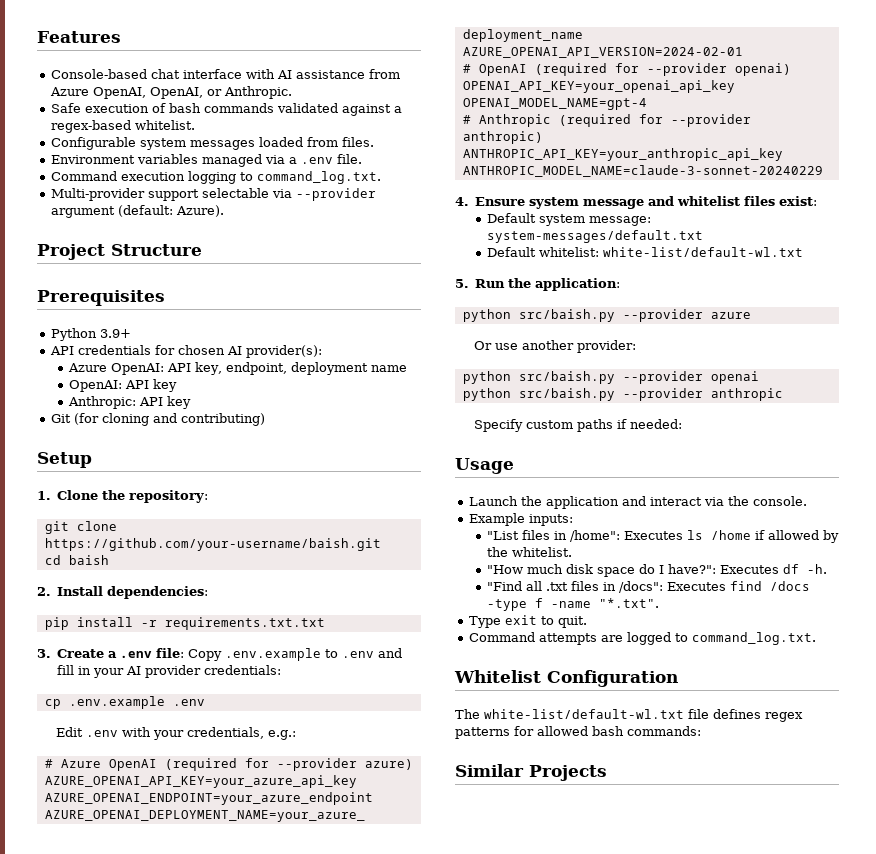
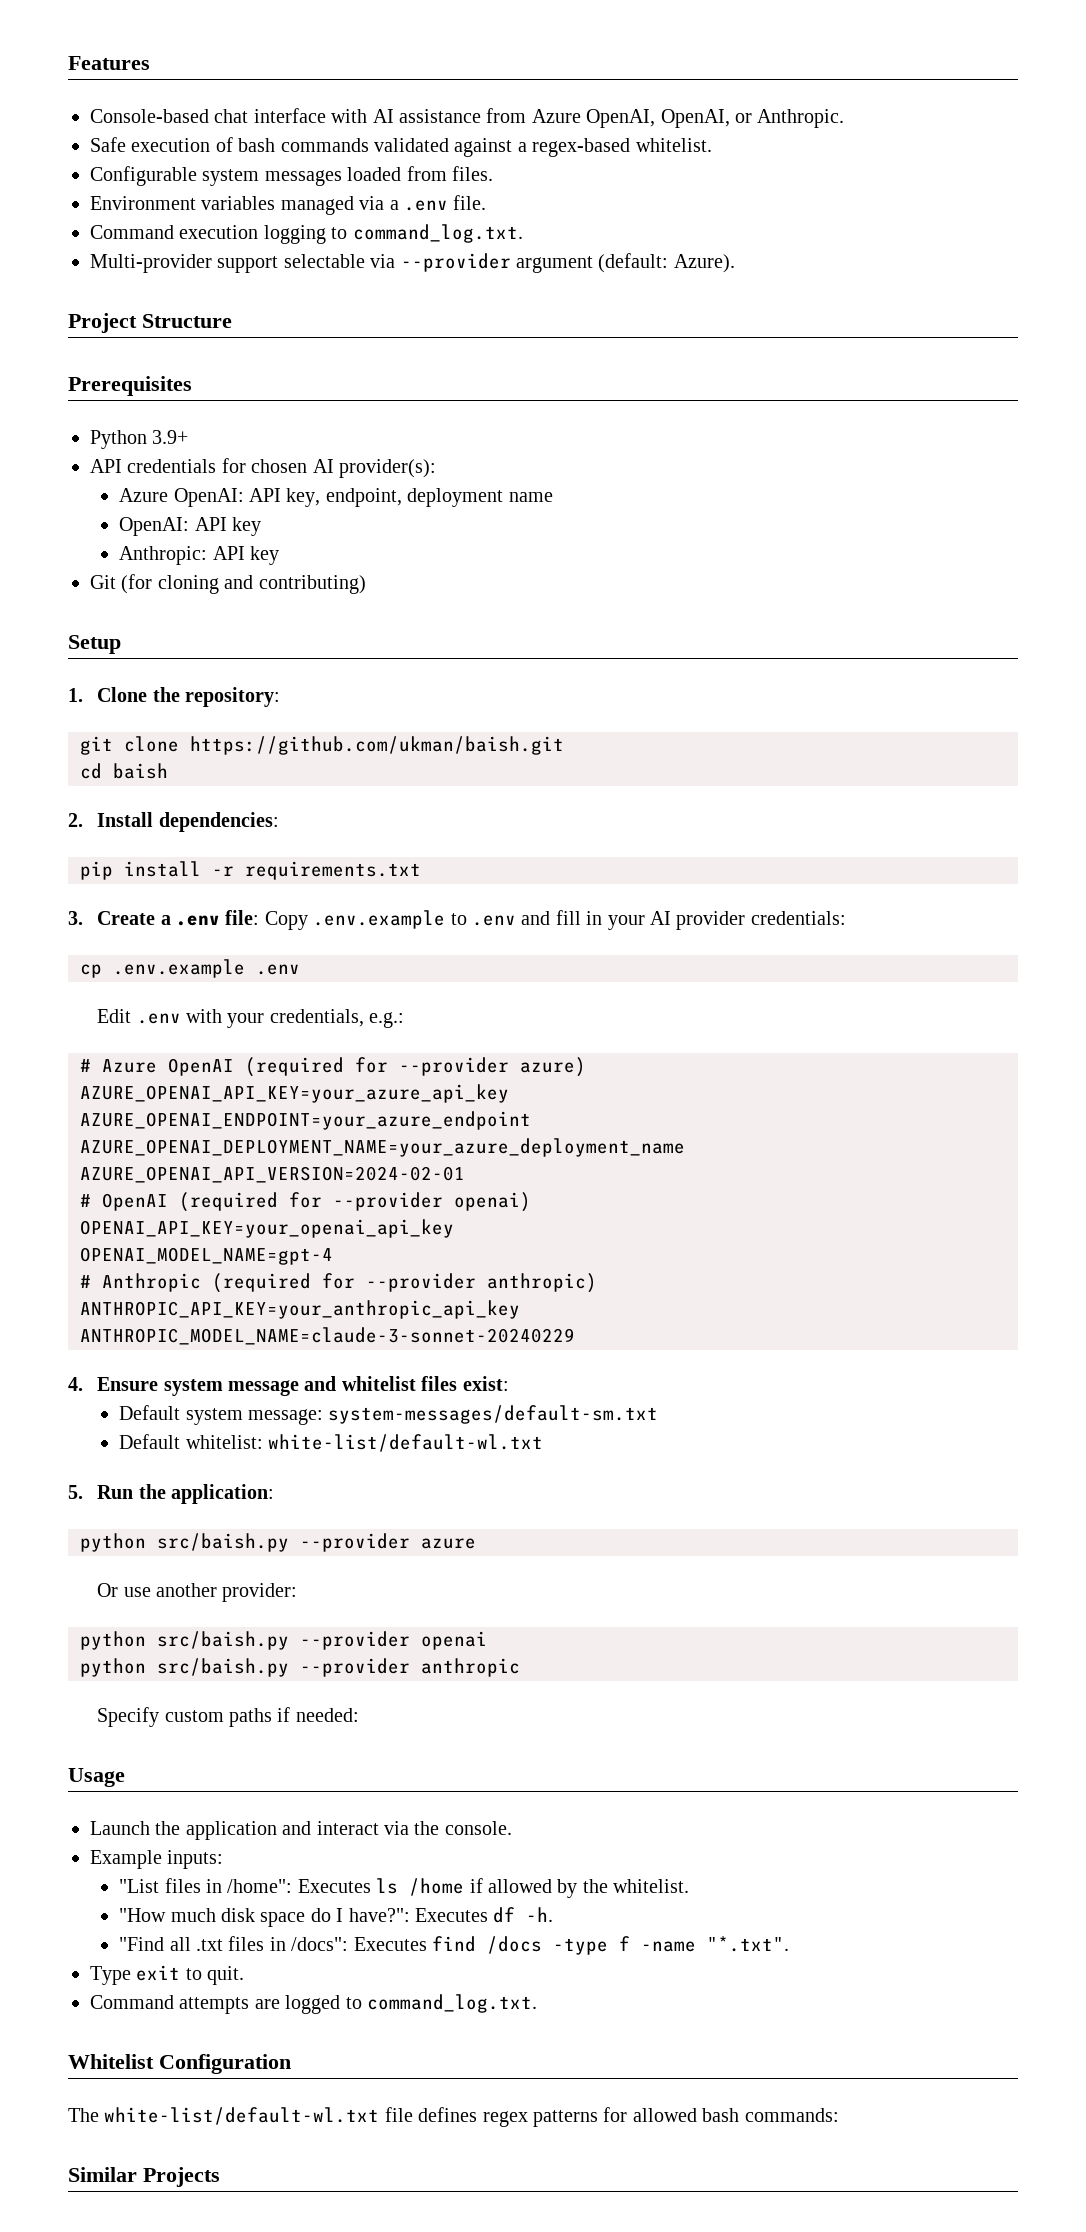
- git clone https://github.com/your-username/baish.git
+ git clone https://github.com/ukman/baish.git
- pip install -r requirements.txt.txt
+ pip install -r requirements.txt
- Default system message: system-messages/default.txt
+ Default system message: system-messages/default-sm.txt

